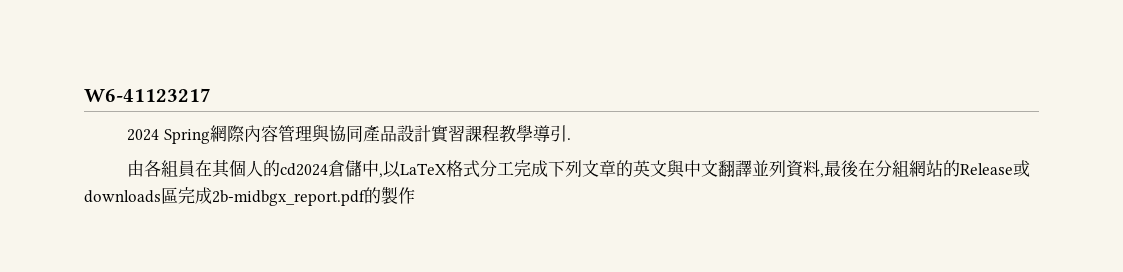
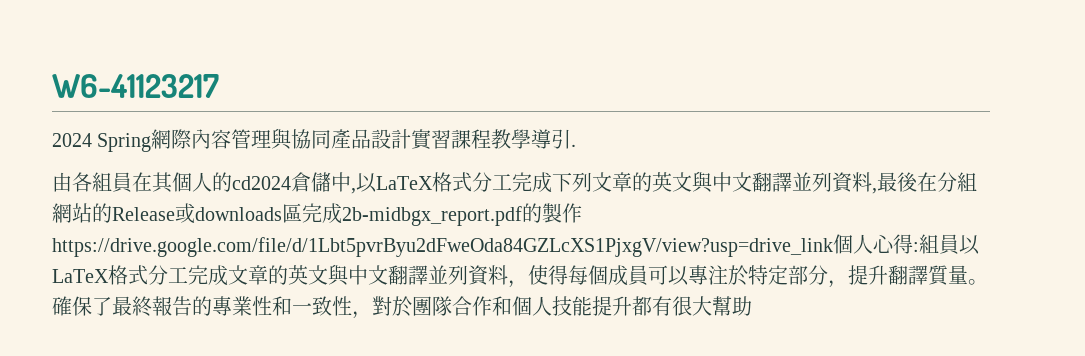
- 由各組員在其個人的cd2024倉儲中,以LaTeX格式分工完成下列文章的英文與中文翻譯並列資料,最後在分組網站的Release或downloads區完成2b-midbgx_report.pdf的製作
+ 由各組員在其個人的cd2024倉儲中,以LaTeX格式分工完成下列文章的英文與中文翻譯並列資料,最後在分組網站的Release或downloads區完成2b-midbgx_report.pdf的製作https://drive.google.com/file/d/1Lbt5pvrByu2dFweOda84GZLcXS1PjxgV/view?usp=drive_link個人心得:組員以LaTeX格式分工完成文章的英文與中文翻譯並列資料，使得每個成員可以專注於特定部分，提升翻譯質量。確保了最終報告的專業性和一致性，對於團隊合作和個人技能提升都有很大幫助

